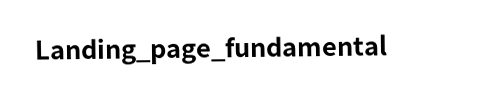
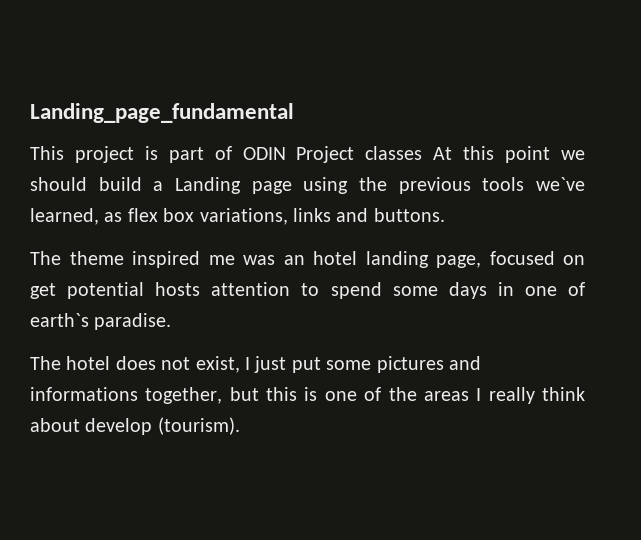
+ This project is part of ODIN Project classes At this point we should build a Landing page using the previous tools we`ve learned, as flex box variations, links and buttons.
+ The theme inspired me was an hotel landing page, focused on get potential hosts attention to spend some days in one of earth`s paradise.
+ The hotel does not exist, I just put some pictures and informations together, but this is one of the areas I really think about develop (tourism).

